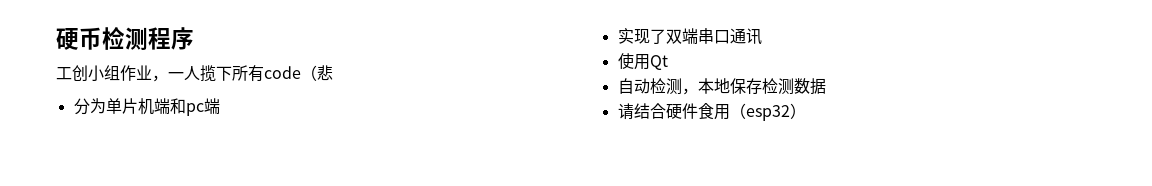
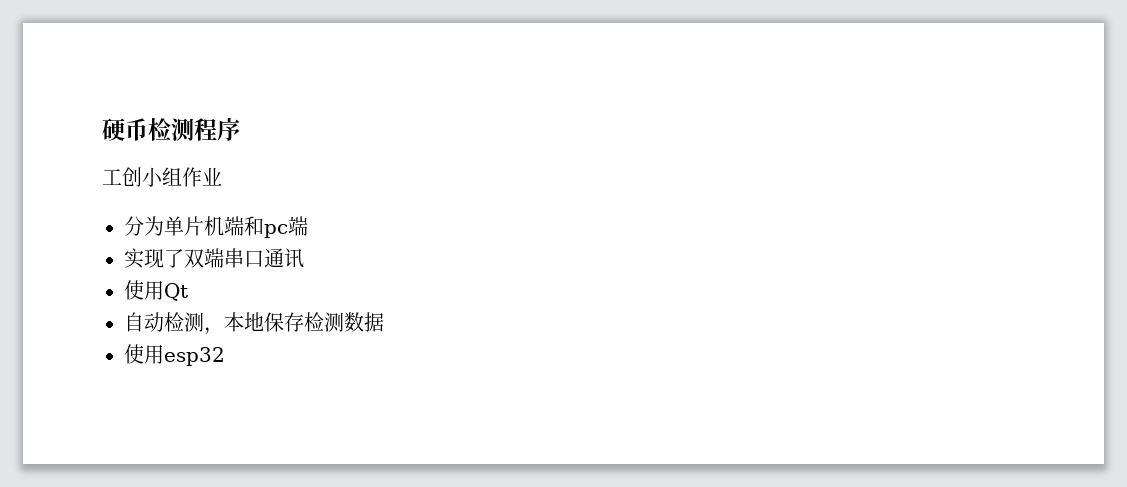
- 工创小组作业，一人揽下所有code（悲
+ 工创小组作业
- 请结合硬件食用（esp32）
+ 使用esp32

